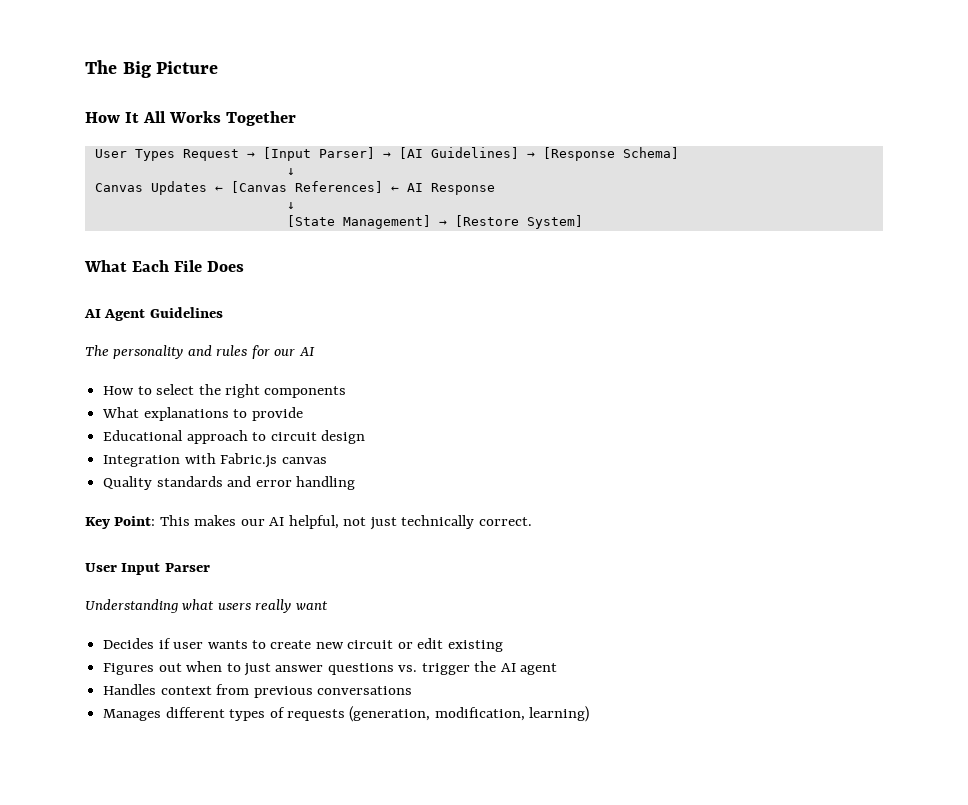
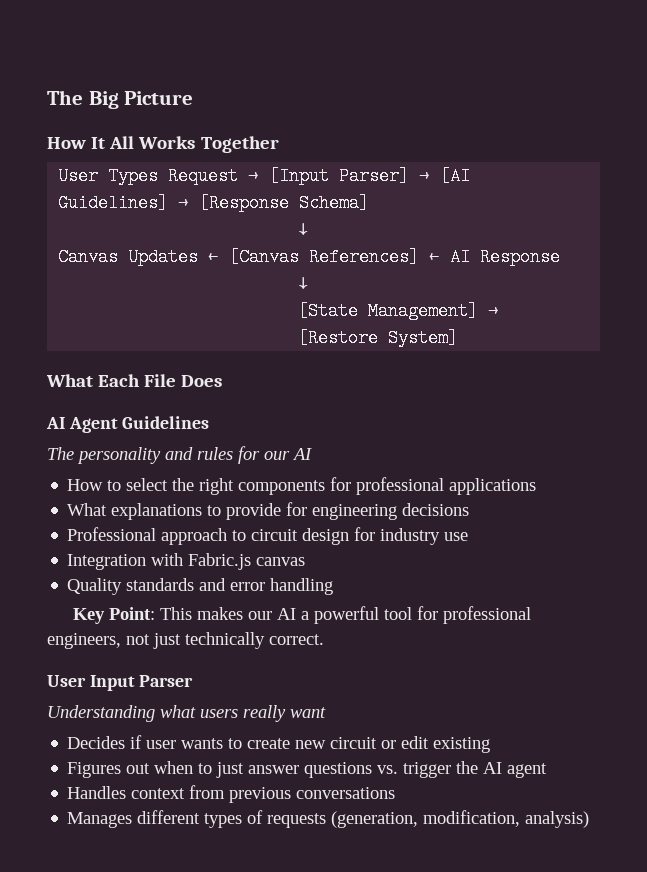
- How to select the right components
+ How to select the right components for professional applications
- What explanations to provide
- Educational approach to circuit design
+ What explanations to provide for engineering decisions
+ Professional approach to circuit design for industry use
- Key Point: This makes our AI helpful, not just technically correct.
+ Key Point: This makes our AI a powerful tool for professional engineers, not just technically correct.
- Manages different types of requests (generation, modification, learning)
+ Manages different types of requests (generation, modification, analysis)

